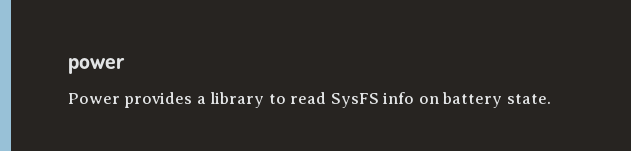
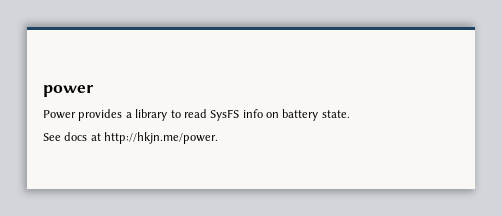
+ See docs at http://hkjn.me/power.

